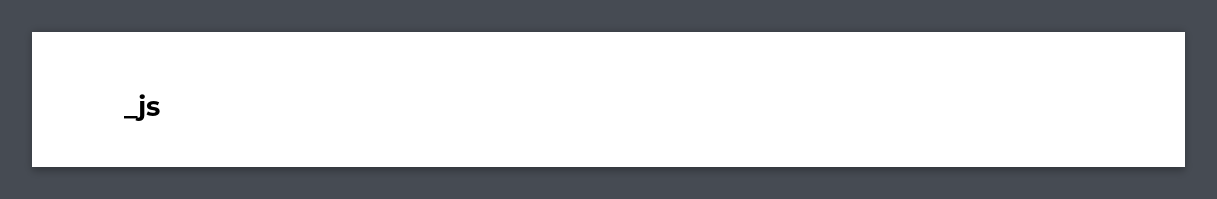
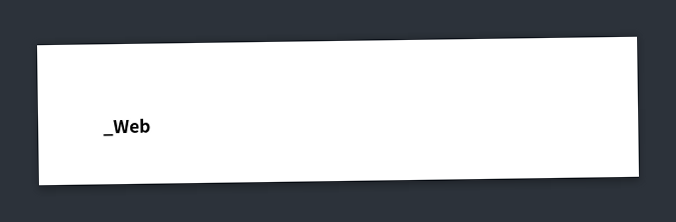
- _js
+ _Web

